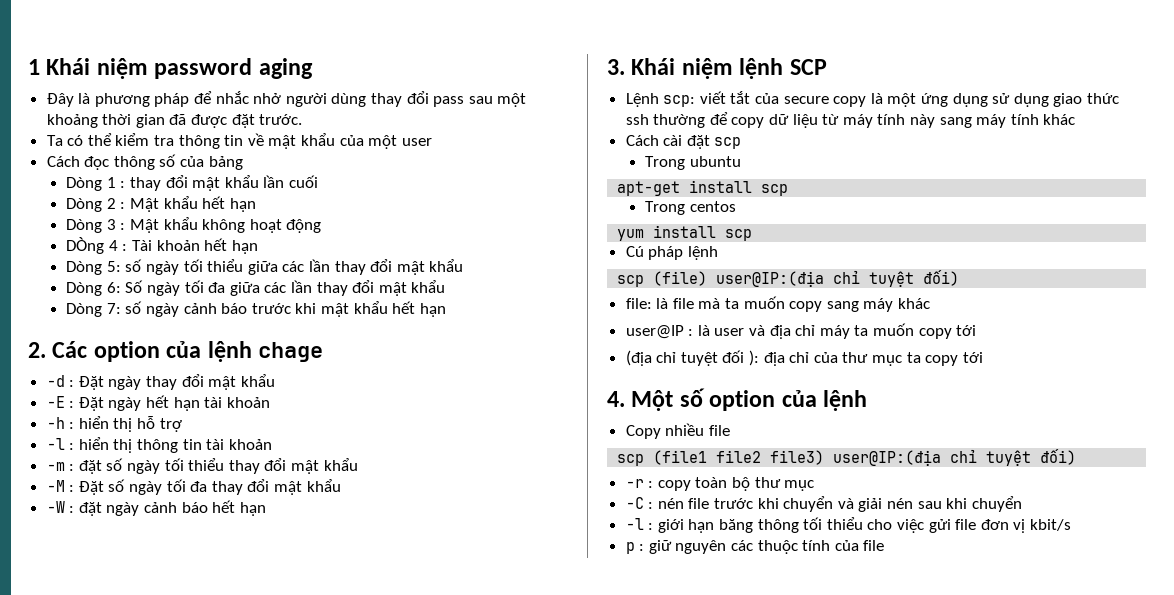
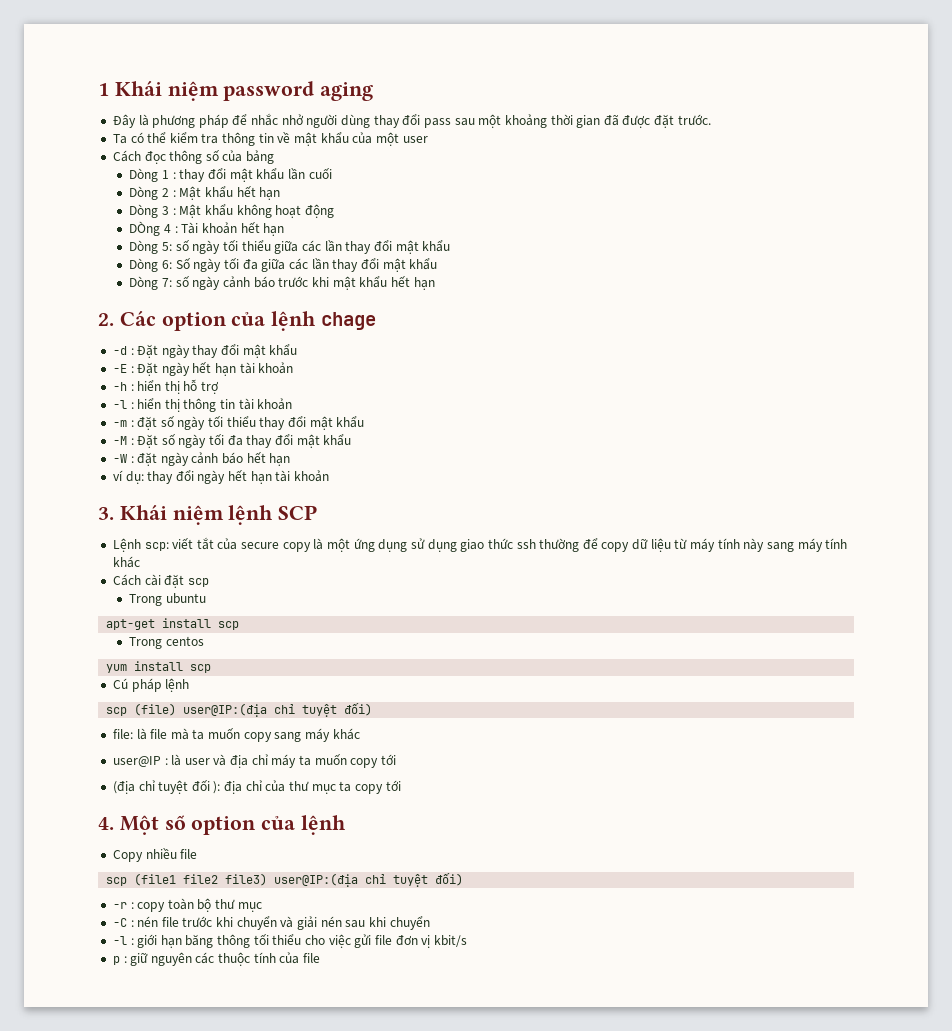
+ ví dụ: thay đổi ngày hết hạn tài khoản

